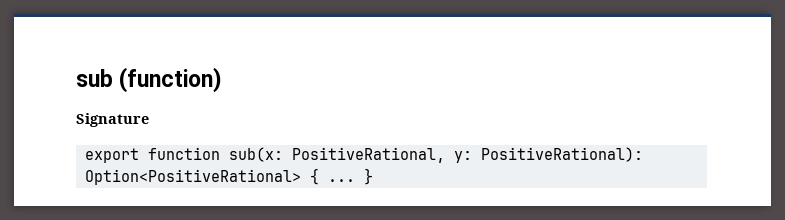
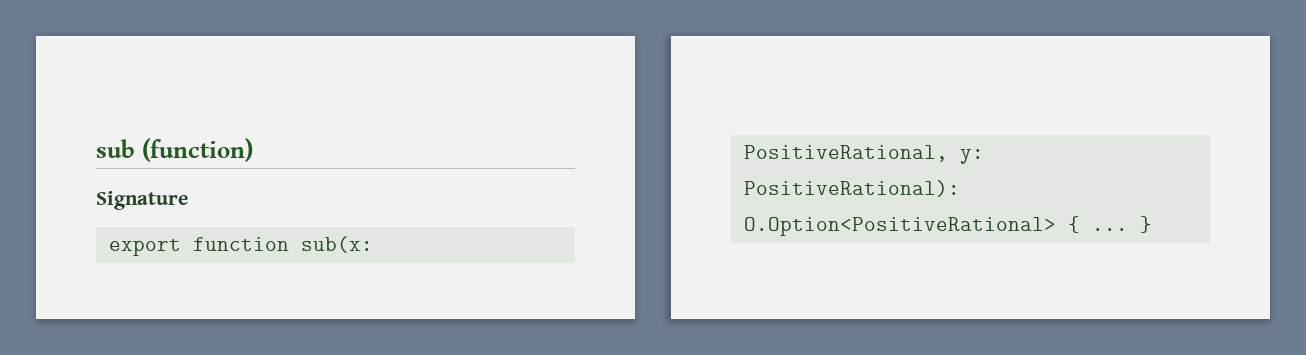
- export function sub(x: PositiveRational, y: PositiveRational): Option<PositiveRational> { ...
+ export function sub(x: PositiveRational, y: PositiveRational): O.Option<PositiveRational> { ...

